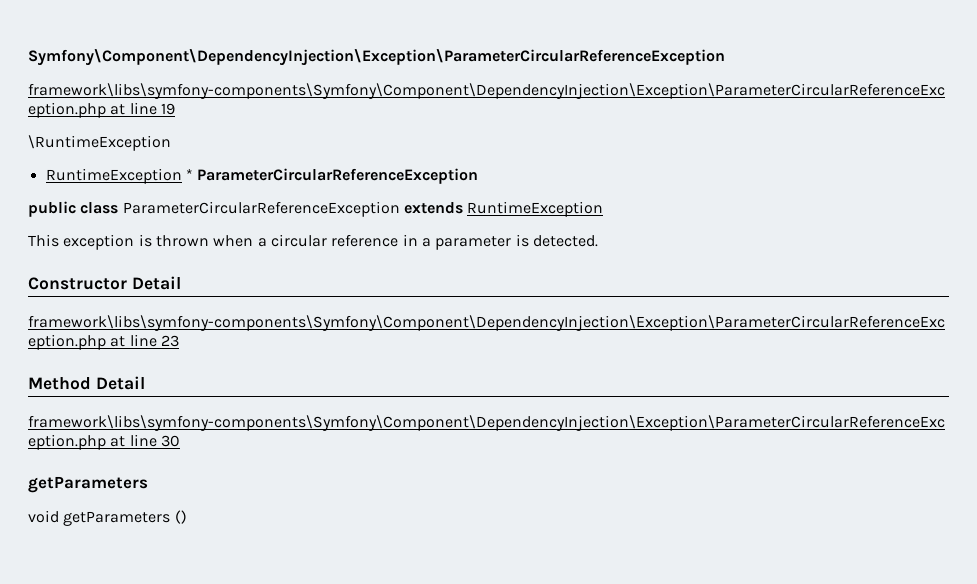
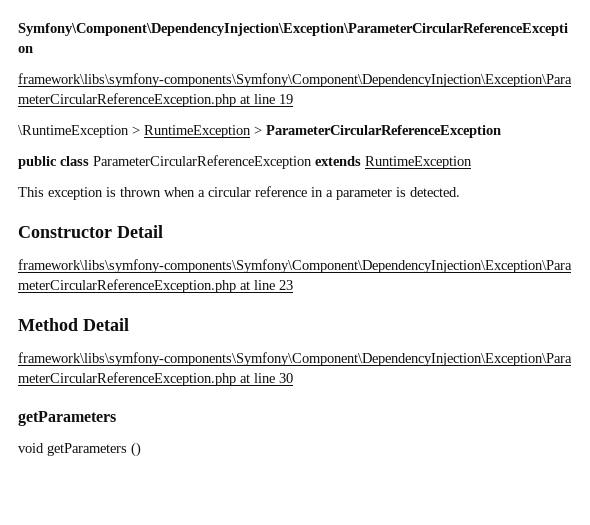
- \RuntimeException
- RuntimeException * ParameterCircularReferenceException
+ \RuntimeException > RuntimeException > ParameterCircularReferenceException

